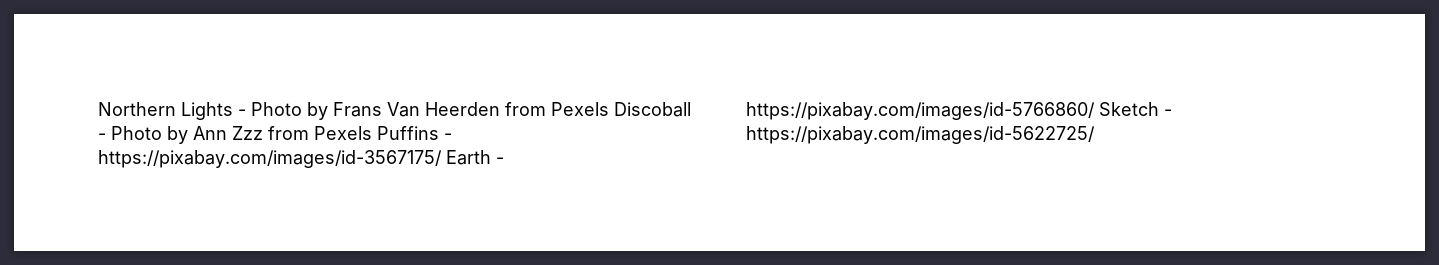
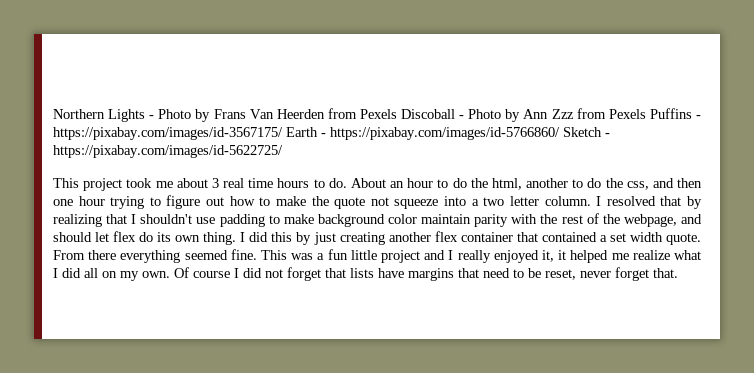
+ This project took me about 3 real time hours to do. About an hour to do the html, another to do the css, and then one hour trying to figure out how to make the quote not squeeze into a two letter column. I resolved that by realizing that I shouldn't use padding to make background color maintain parity with the rest of the webpage, and should let flex do its own thing. I did this by just creating another flex container that contained a set width quote. From there everything seemed fine. This was a fun little project and I really enjoyed it, it helped me realize what I did all on my own. Of course I did not forget that lists have margins that need to be reset, never forget that.

